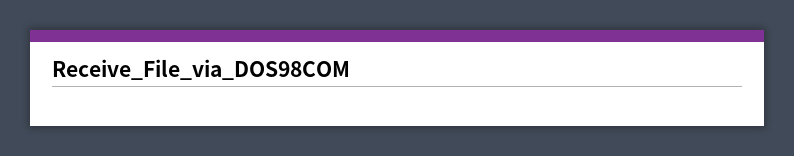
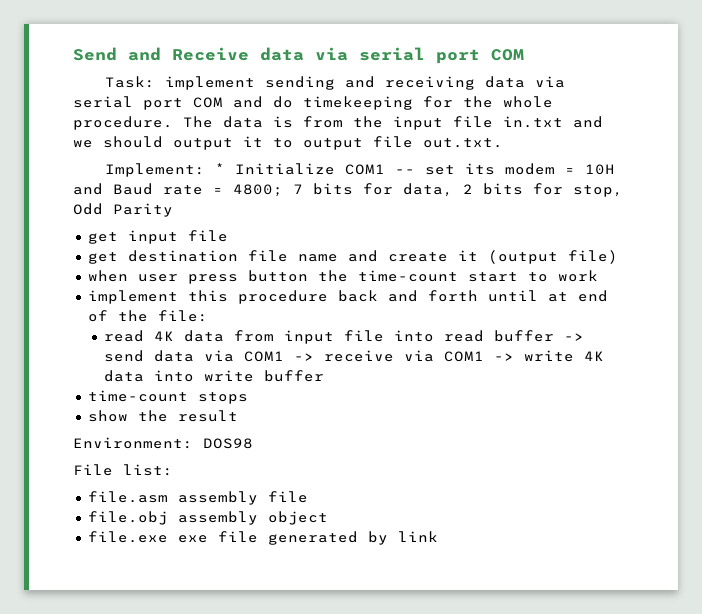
- Receive_File_via_DOS98COM
+ Send and Receive data via serial port COM
+ Task: implement sending and receiving data via serial port COM and do timekeeping for the whole procedure. The data is from the input file in.txt and we should output it to output file out.txt.
+ Implement: * Initialize COM1 -- set its modem = 10H and Baud rate = 4800; 7 bits for data, 2 bits for stop, Odd Parity
+ get input file
+ get destination file name and create it (output file)
+ when user press button the time-count start to work
+ implement this procedure back and forth until at end of the file:
+ read 4K data from input file into read buffer -> send data via COM1 -> receive via COM1 -> write 4K data into write buffer
+ time-count stops
+ show the result
+ Environment: DOS98
+ File list:
+ file.asm assembly file
+ file.obj assembly object
+ file.exe exe file generated by link

